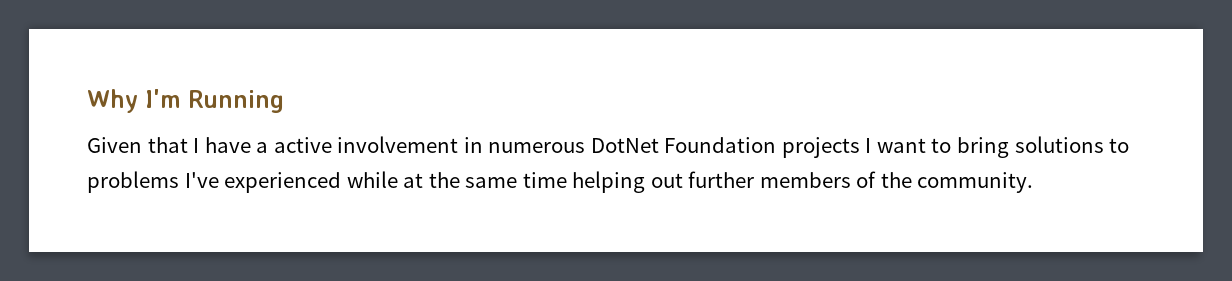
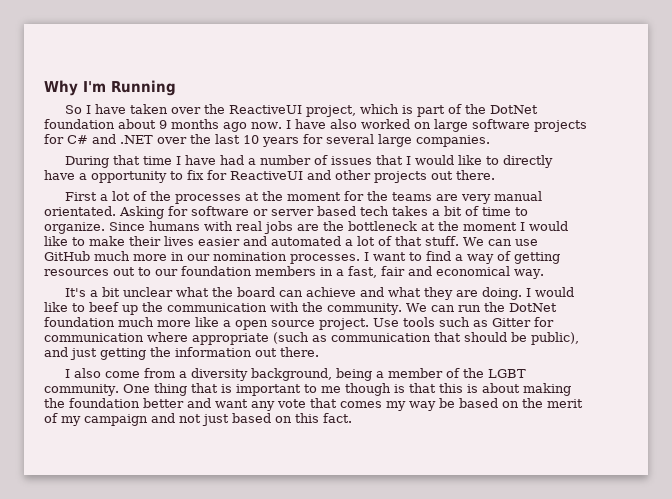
- Given that I have a active involvement in numerous DotNet Foundation projects I want to bring solutions to problems I've experienced while at the same time helping out further members of the community.
+ So I have taken over the ReactiveUI project, which is part of the DotNet foundation about 9 months ago now. I have also worked on large software projects for C# and .NET over the last 10 years for several large companies.
+ During that time I have had a number of issues that I would like to directly have a opportunity to fix for ReactiveUI and other projects out there.
+ First a lot of the processes at the moment for the teams are very manual orientated. Asking for software or server based tech takes a bit of time to organize. Since humans with real jobs are the bottleneck at the moment I would like to make their lives easier and automated a lot of that stuff. We can use GitHub much more in our nomination processes. I want to find a way of getting resources out to our foundation members in a fast, fair and economical way.
+ It's a bit unclear what the board can achieve and what they are doing. I would like to beef up the communication with the community. We can run the DotNet foundation much more like a open source project. Use tools such as Gitter for communication where appropriate (such as communication that should be public), and just getting the information out there.
+ I also come from a diversity background, being a member of the LGBT community. One thing that is important to me though is that this is about making the foundation better and want any vote that comes my way be based on the merit of my campaign and not just based on this fact.

